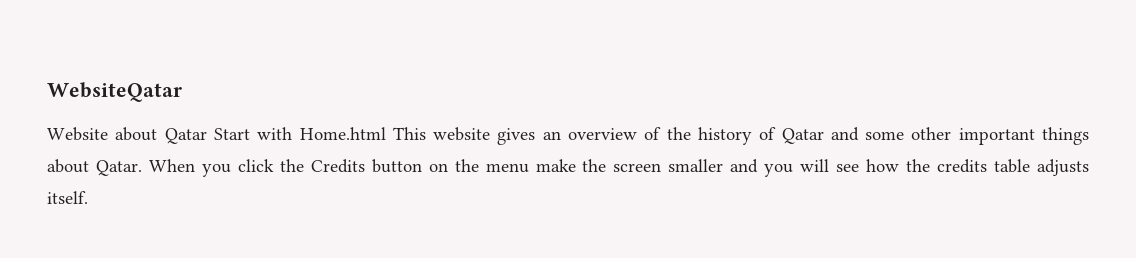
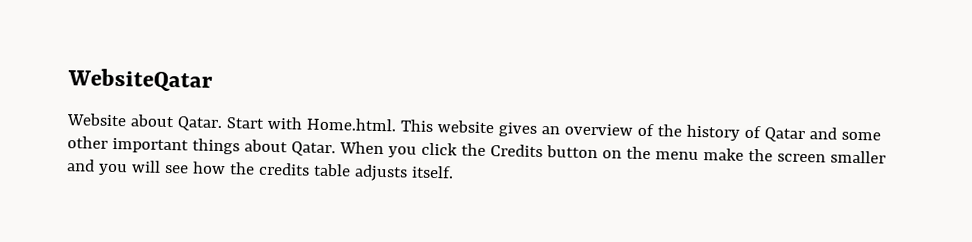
- Website about Qatar Start with Home.html This website gives an overview of the history of Qatar and some other important things about Qatar.
+ Website about Qatar. Start with Home.html. This website gives an overview of the history of Qatar and some other important things about Qatar.

